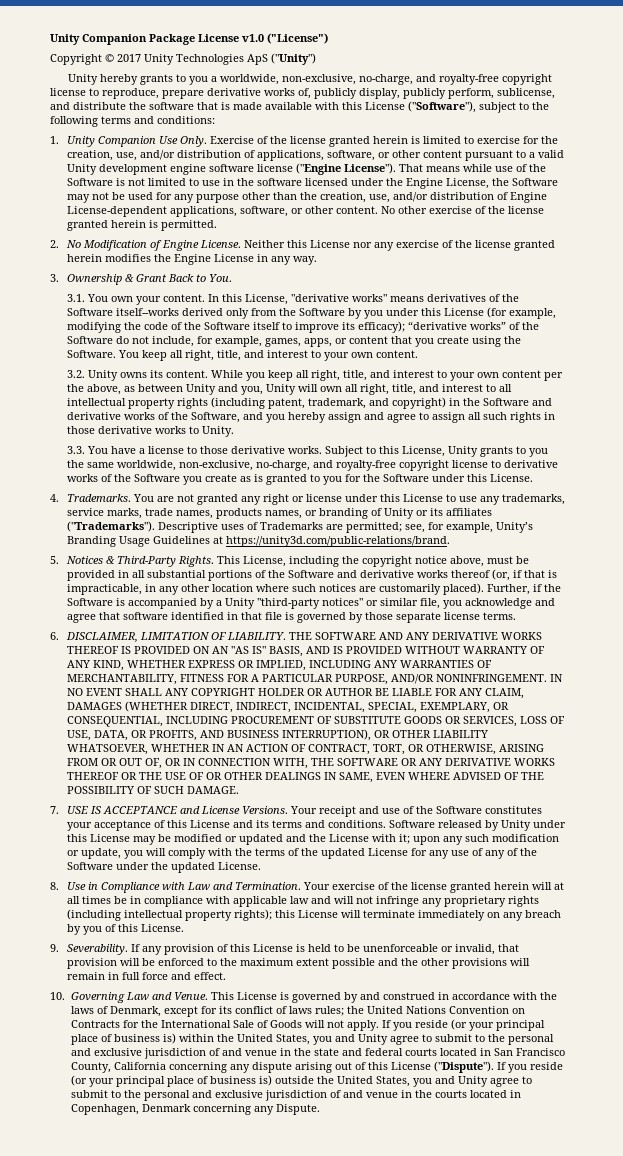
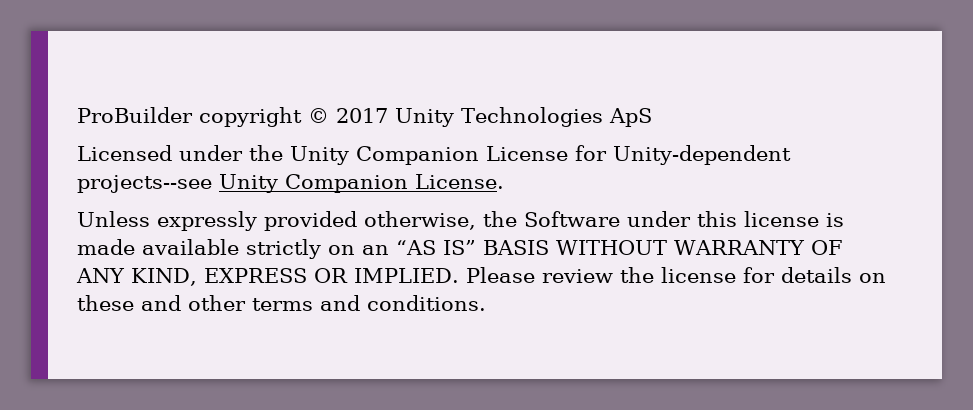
- Unity Companion Package License v1.0 ("License")
- Copyright © 2017 Unity Technologies ApS ("Unity")
- Unity hereby grants to you a worldwide, non-exclusive, no-charge, and royalty-free copyright license to reproduce, prepare derivative works of, publicly display, publicly perform, sublicense, and distribute the software that is made available with this License ("Software"), subject to the following terms and conditions:
- 1. Unity Companion Use Only. Exercise of the license granted herein is limited to exercise for the creation, use, and/or distribution of applications, software, or other content pursuant to a valid Unity development engine software license ("Engine License"). That means while use of the Software is not limited to use in the software licensed under the Engine License, the Software may not be used for any purpose other than the creation, use, and/or distribution of Engine License-dependent applications, software, or other content. No other exercise of the license granted herein is permitted.
- 2. No Modification of Engine License. Neither this License nor any exercise of the license granted herein modifies the Engine License in any way.
- 3. Ownership & Grant Back to You.
- 3.1. You own your content. In this License, "derivative works" means derivatives of the Software itself--works derived only from the Software by you under this License (for example, modifying the code of the Software itself to improve its efficacy); “derivative works” of the Software do not include, for example, games, apps, or content that you create using the Software. You keep all right, title, and interest to your own content.
- 3.2. Unity owns its content. While you keep all right, title, and interest to your own content per the above, as between Unity and you, Unity will own all right, title, and interest to all intellectual property rights (including patent, trademark, and copyright) in the Software and derivative works of the Software, and you hereby assign and agree to assign all such rights in those derivative works to Unity.
- 3.3. You have a license to those derivative works. Subject to this License, Unity grants to you the same worldwide, non-exclusive, no-charge, and royalty-free copyright license to derivative works of the Software you create as is granted to you for the Software under this License.
- 4. Trademarks. You are not granted any right or license under this License to use any trademarks, service marks, trade names, products names, or branding of Unity or its affiliates ("Trademarks"). Descriptive uses of Trademarks are permitted; see, for example, Unity’s Branding Usage Guidelines at https://unity3d.com/public-relations/brand.
- 5. Notices & Third-Party Rights. This License, including the copyright notice above, must be provided in all substantial portions of the Software and derivative works thereof (or, if that is impracticable, in any other location where such notices are customarily placed). Further, if the Software is accompanied by a Unity "third-party notices" or similar file, you acknowledge and agree that software identified in that file is governed by those separate license terms.
- 6. DISCLAIMER, LIMITATION OF LIABILITY. THE SOFTWARE AND ANY DERIVATIVE WORKS THEREOF IS PROVIDED ON AN "AS IS" BASIS, AND IS PROVIDED WITHOUT WARRANTY OF ANY KIND, WHETHER EXPRESS OR IMPLIED, INCLUDING ANY WARRANTIES OF MERCHANTABILITY, FITNESS FOR A PARTICULAR PURPOSE, AND/OR NONINFRINGEMENT. IN NO EVENT SHALL ANY COPYRIGHT HOLDER OR AUTHOR BE LIABLE FOR ANY CLAIM, DAMAGES (WHETHER DIRECT, INDIRECT, INCIDENTAL, SPECIAL, EXEMPLARY, OR CONSEQUENTIAL, INCLUDING PROCUREMENT OF SUBSTITUTE GOODS OR SERVICES, LOSS OF USE, DATA, OR PROFITS, AND BUSINESS INTERRUPTION), OR OTHER LIABILITY WHATSOEVER, WHETHER IN AN ACTION OF CONTRACT, TORT, OR OTHERWISE, ARISING FROM OR OUT OF, OR IN CONNECTION WITH, THE SOFTWARE OR ANY DERIVATIVE WORKS THEREOF OR THE USE OF OR OTHER DEALINGS IN SAME, EVEN WHERE ADVISED OF THE POSSIBILITY OF SUCH DAMAGE.
- 7. USE IS ACCEPTANCE and License Versions. Your receipt and use of the Software constitutes your acceptance of this License and its terms and conditions. Software released by Unity under this License may be modified or updated and the License with it; upon any such modification or update, you will comply with the terms of the updated License for any use of any of the Software under the updated License.
- 8. Use in Compliance with Law and Termination. Your exercise of the license granted herein will at all times be in compliance with applicable law and will not infringe any proprietary rights (including intellectual property rights); this License will terminate immediately on any breach by you of this License.
- 9. Severability. If any provision of this License is held to be unenforceable or invalid, that provision will be enforced to the maximum extent possible and the other provisions will remain in full force and effect.
- 10. Governing Law and Venue. This License is governed by and construed in accordance with the laws of Denmark, except for its conflict of laws rules; the United Nations Convention on Contracts for the International Sale of Goods will not apply. If you reside (or your principal place of business is) within the United States, you and Unity agree to submit to the personal and exclusive jurisdiction of and venue in the state and federal courts located in San Francisco County, California concerning any dispute arising out of this License ("Dispute"). If you reside (or your principal place of business is) outside the United States, you and Unity agree to submit to the personal and exclusive jurisdiction of and venue in the courts located in Copenhagen, Denmark concerning any Dispute.
+ ProBuilder copyright © 2017 Unity Technologies ApS
+ Licensed under the Unity Companion License for Unity-dependent projects--see Unity Companion License.
+ Unless expressly provided otherwise, the Software under this license is made available strictly on an “AS IS” BASIS WITHOUT WARRANTY OF ANY KIND, EXPRESS OR IMPLIED. Please review the license for details on these and other terms and conditions.

